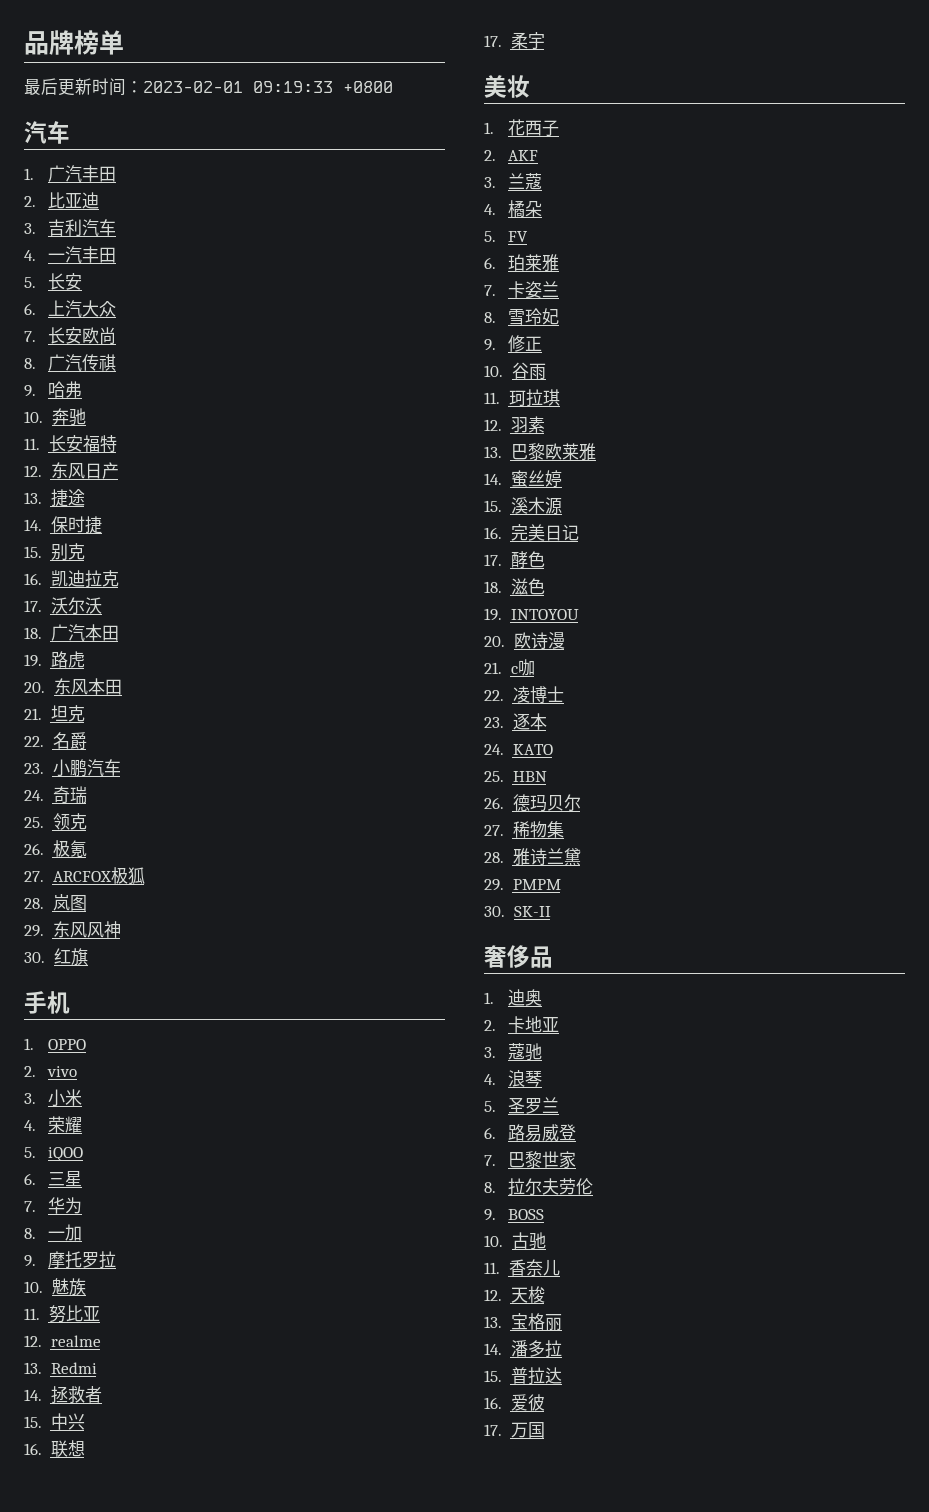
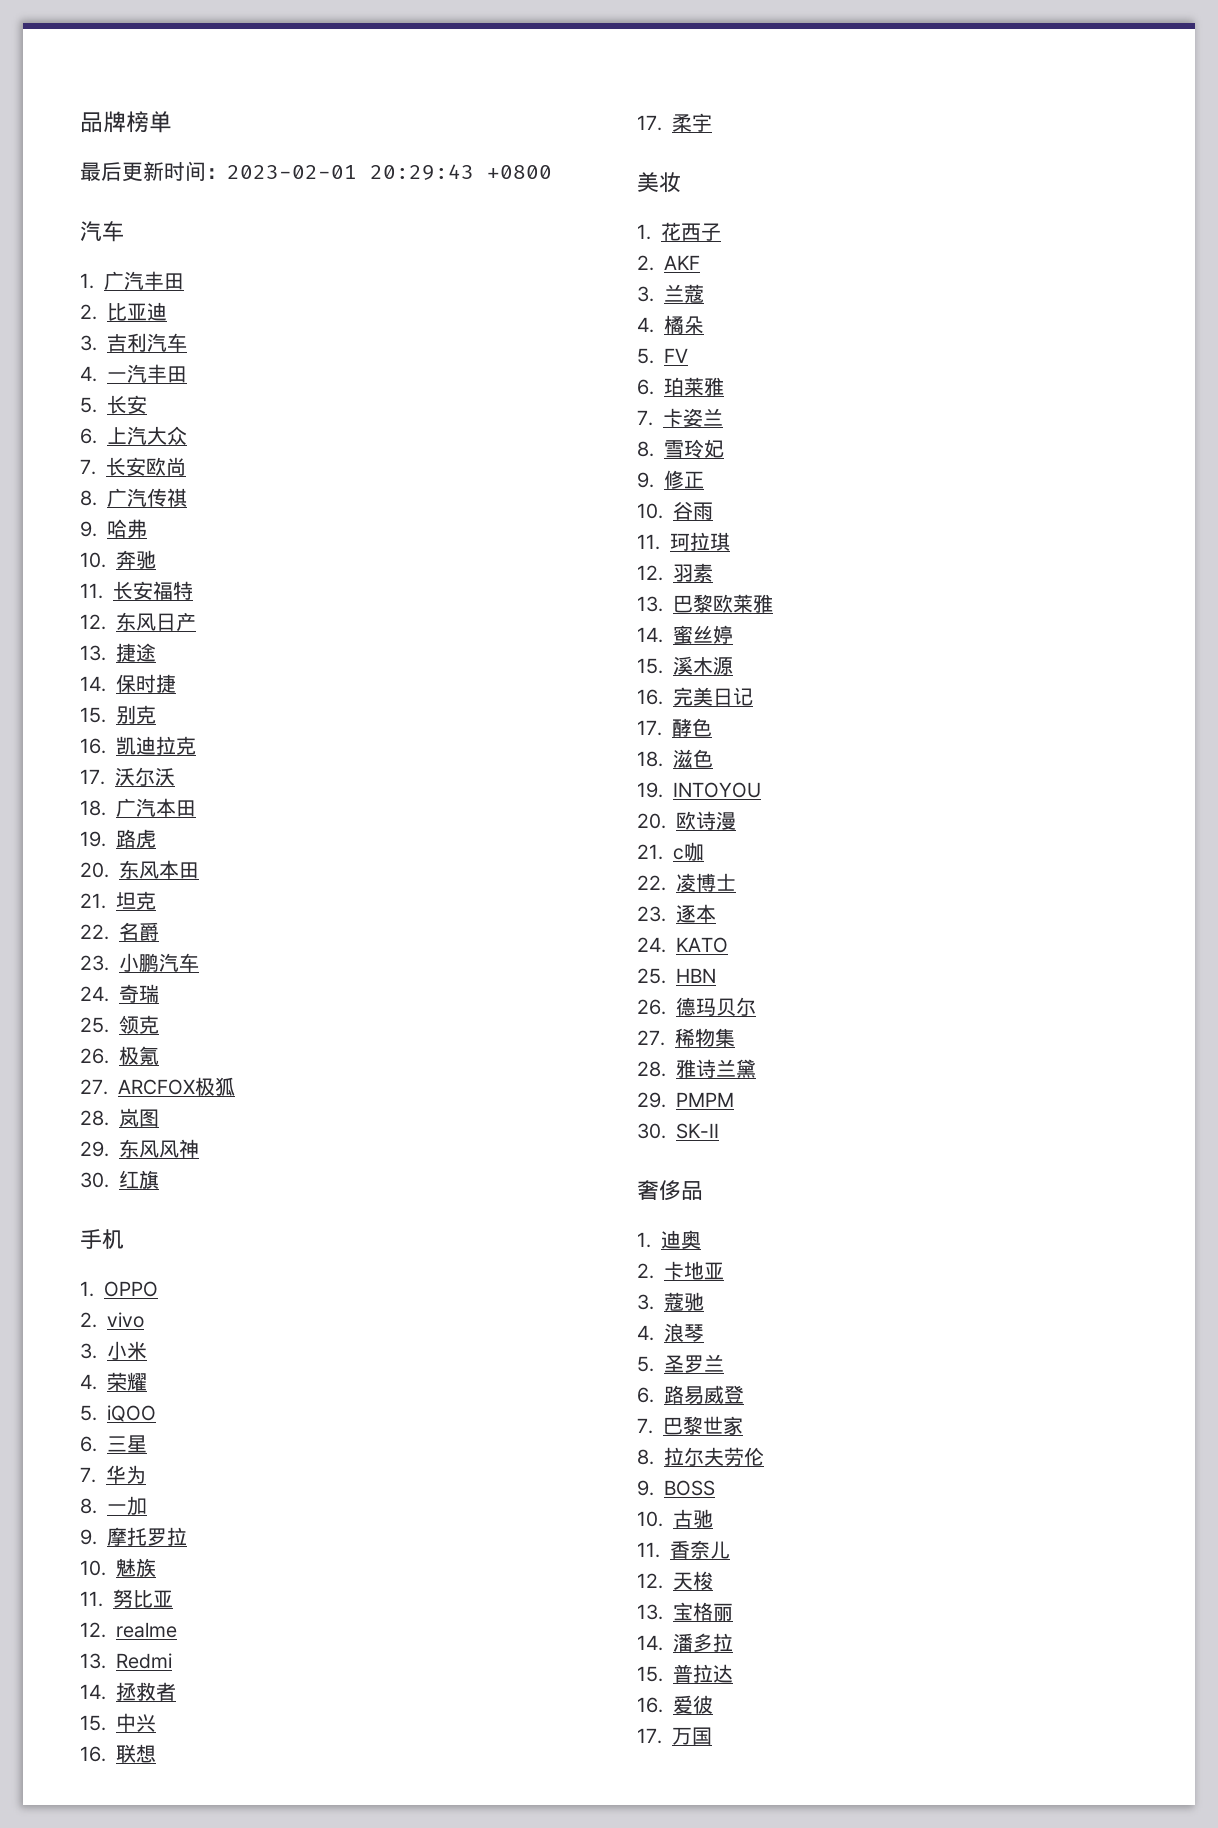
- 最后更新时间：2023-02-01 09:19:33 +0800
+ 最后更新时间：2023-02-01 20:29:43 +0800

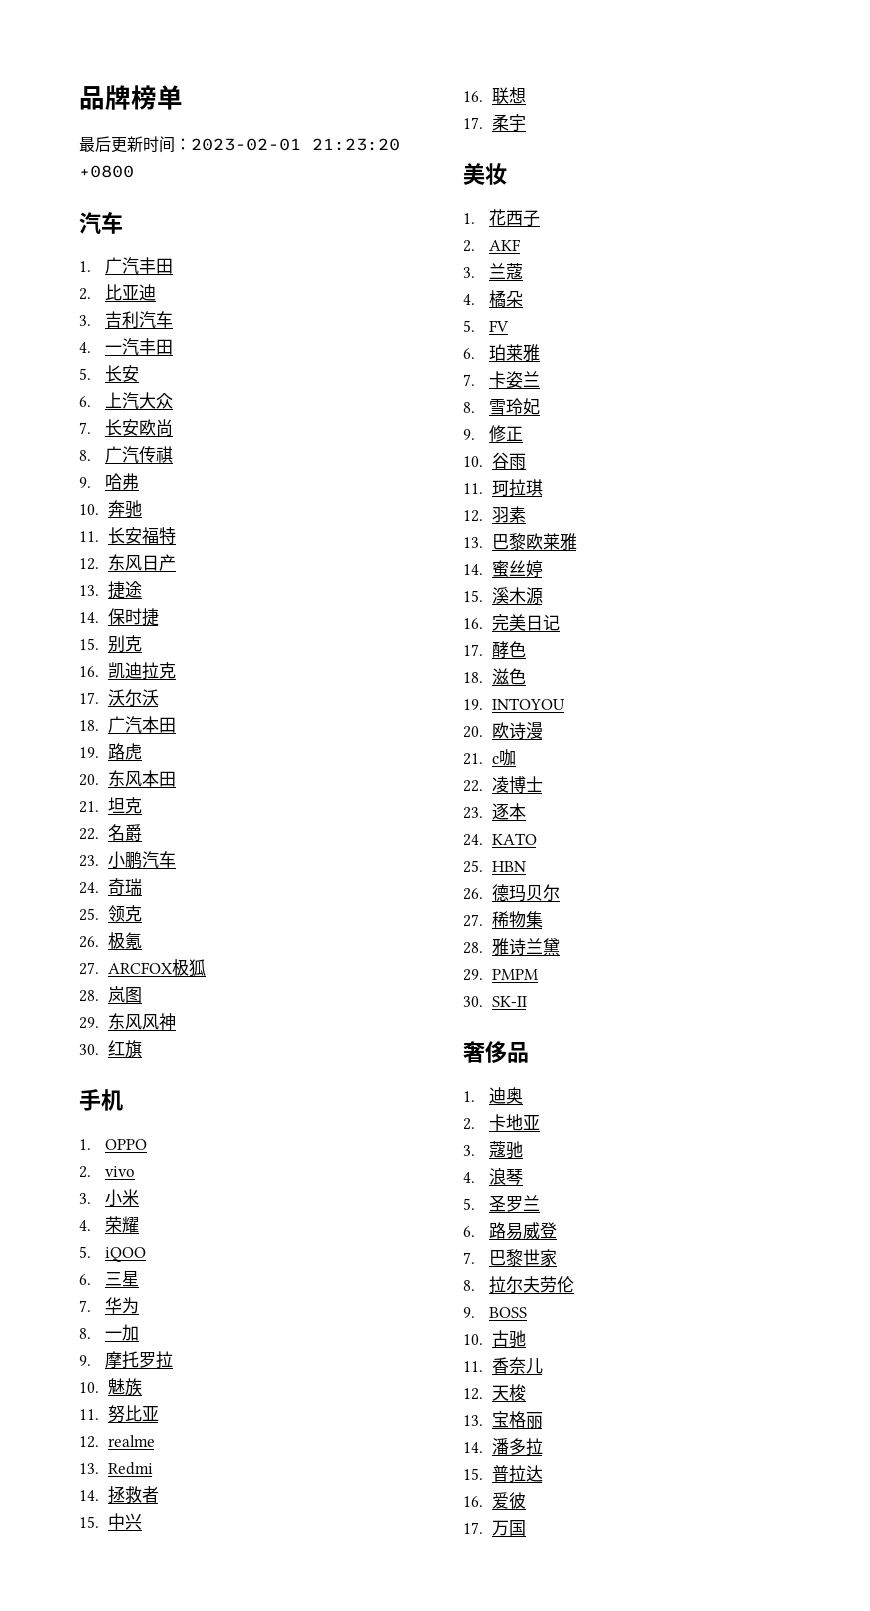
- 最后更新时间：2023-02-01 20:29:43 +0800
+ 最后更新时间：2023-02-01 21:23:20 +0800

